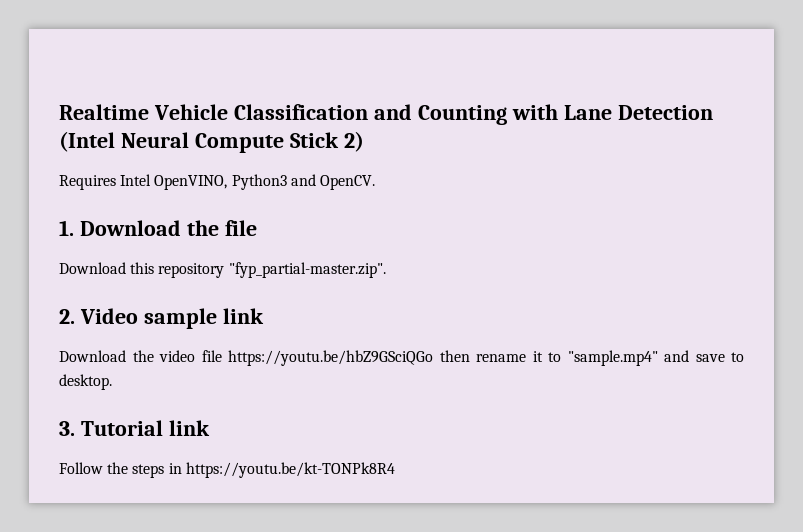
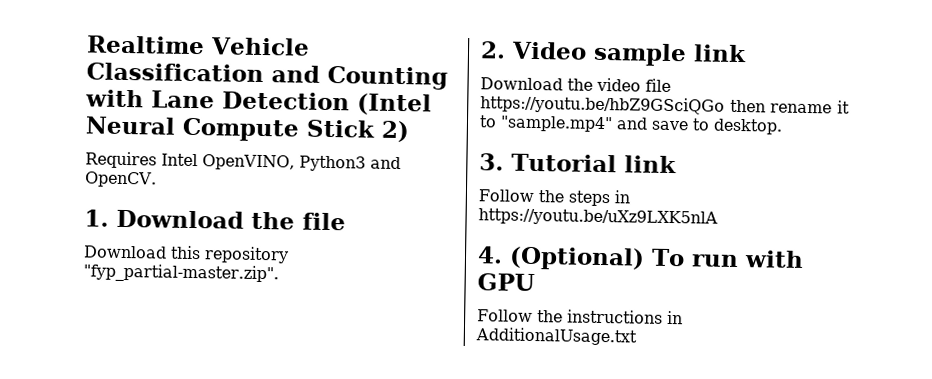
- Follow the steps in https://youtu.be/kt-TONPk8R4
+ Follow the steps in https://youtu.be/uXz9LXK5nlA
+ 4. (Optional) To run with GPU
+ Follow the instructions in AdditionalUsage.txt

